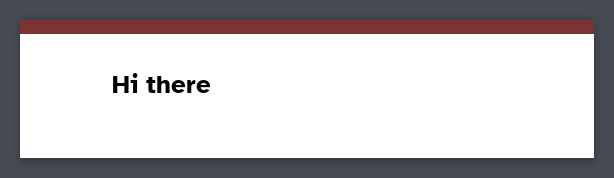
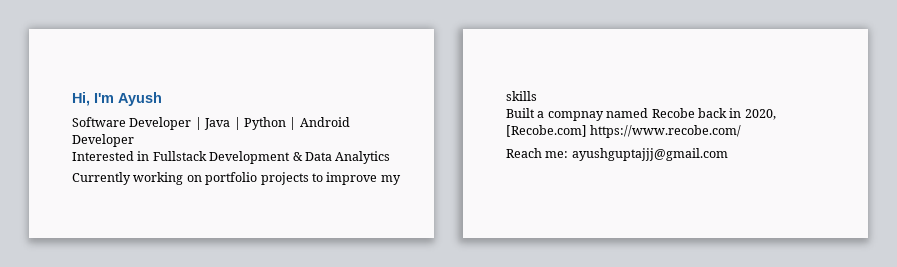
- Hi there
+ Hi, I'm Ayush
+ Software Developer | Java | Python | Android Developer
+ Interested in Fullstack Development & Data Analytics
+ Currently working on portfolio projects to improve my skills
+ Built a compnay named Recobe back in 2020, [Recobe.com] https://www.recobe.com/
+ Reach me: ayushguptajjj@gmail.com

